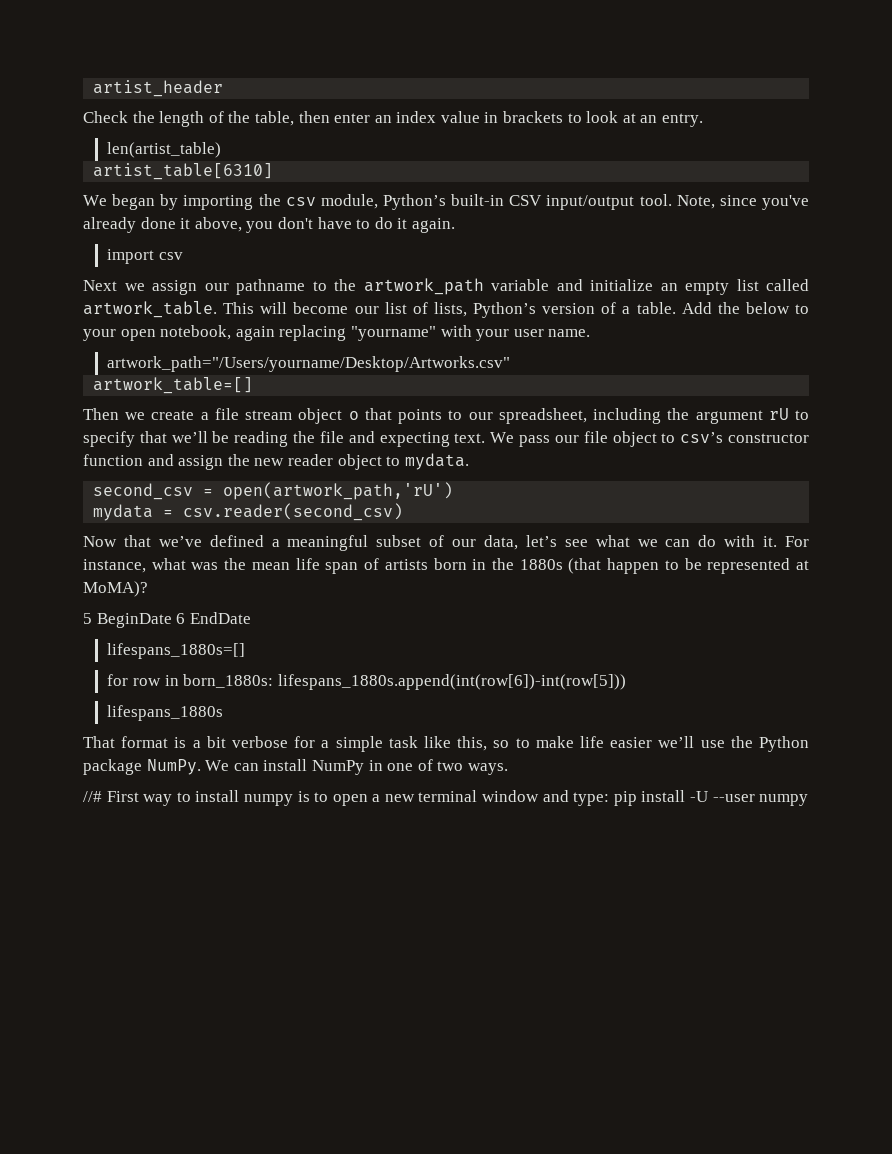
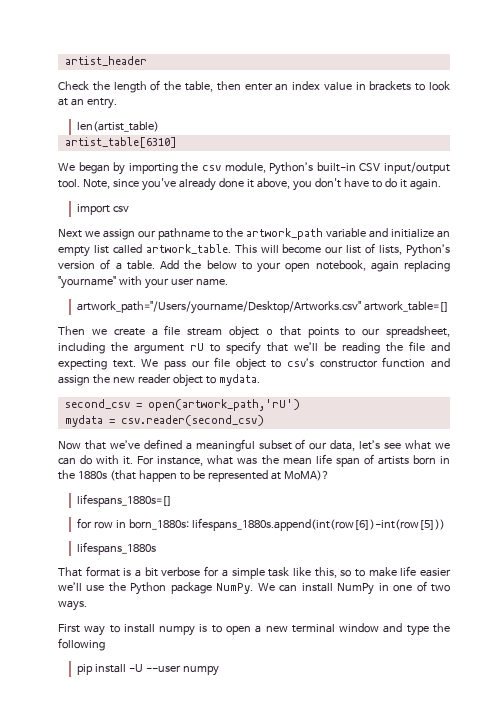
- artwork_path="/Users/yourname/Desktop/Artworks.csv"
- artwork_table=[]
+ artwork_path="/Users/yourname/Desktop/Artworks.csv" artwork_table=[]
- 5 BeginDate 6 EndDate
- //# First way to install numpy is to open a new terminal window and type: pip install -U --user numpy
+ First way to install numpy is to open a new terminal window and type the following
+ pip install -U --user numpy

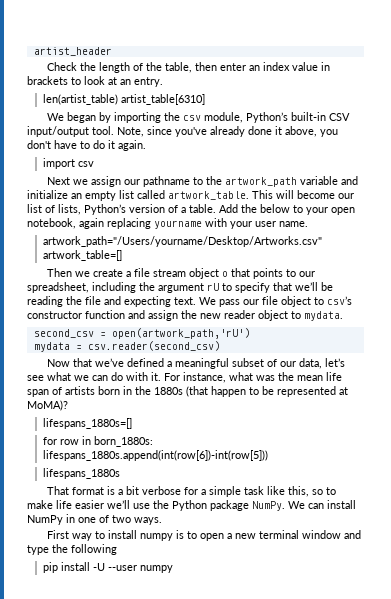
- len(artist_table)
- artist_table[6310]
+ len(artist_table) artist_table[6310]
- Add the below to your open notebook, again replacing "yourname" with your user name.
+ Add the below to your open notebook, again replacing yourname with your user name.

